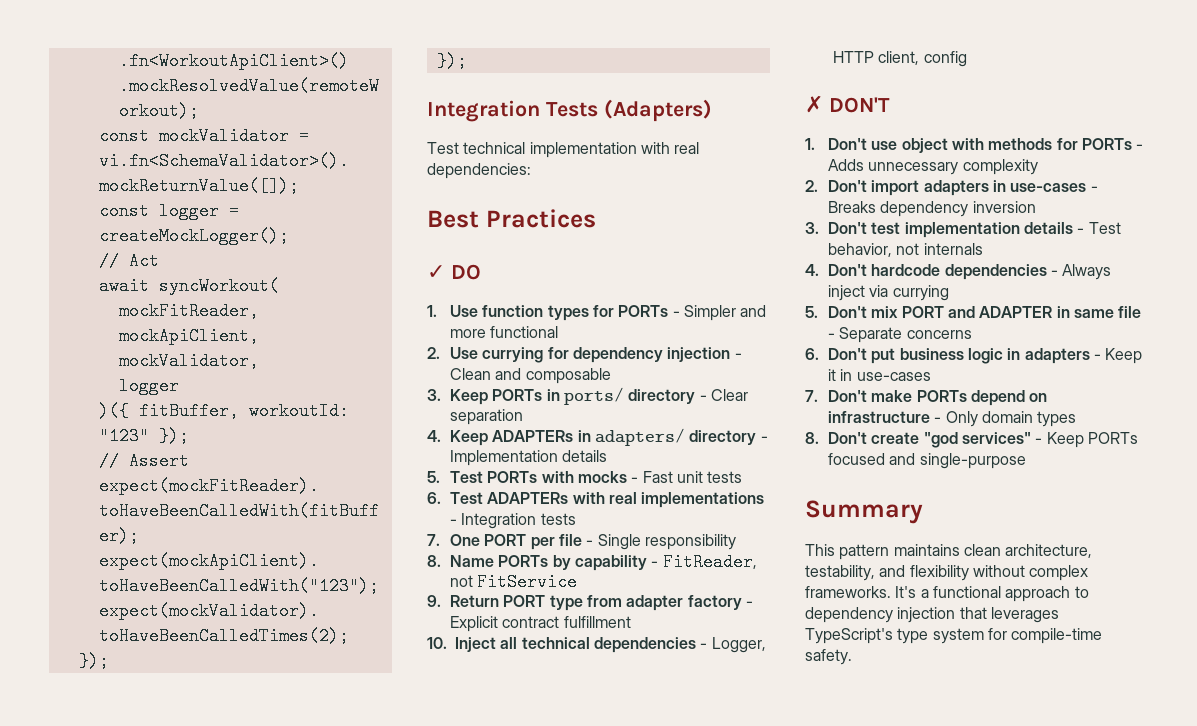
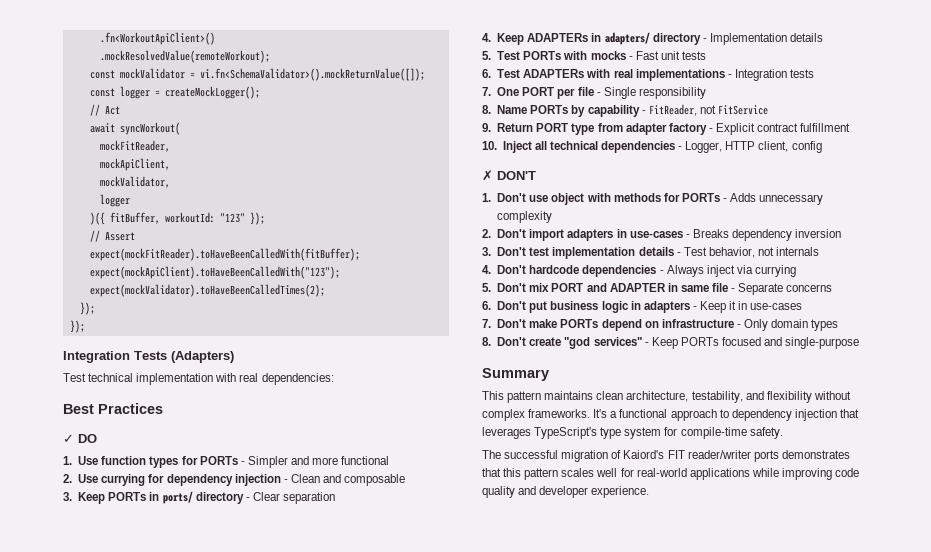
+ The successful migration of Kaiord's FIT reader/writer ports demonstrates that this pattern scales well for real-world applications while improving code quality and developer experience.

